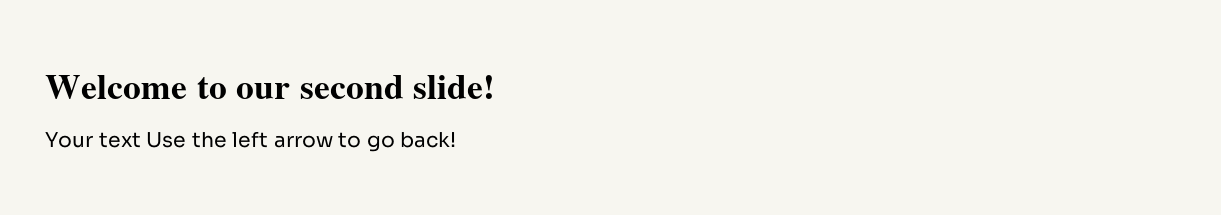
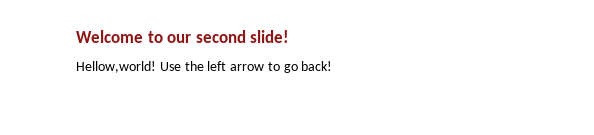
- Your text Use the left arrow to go back!
+ Hellow,world! Use the left arrow to go back!

